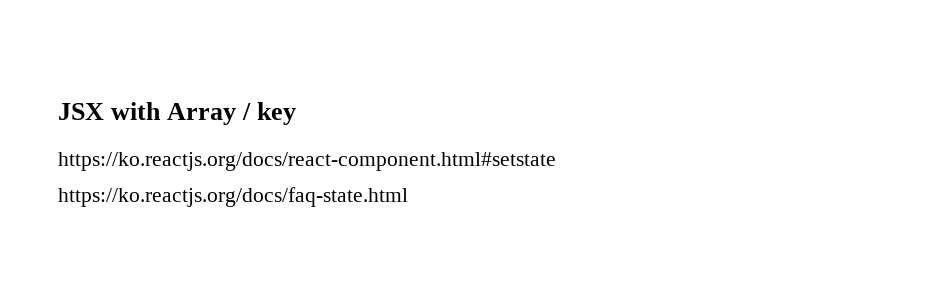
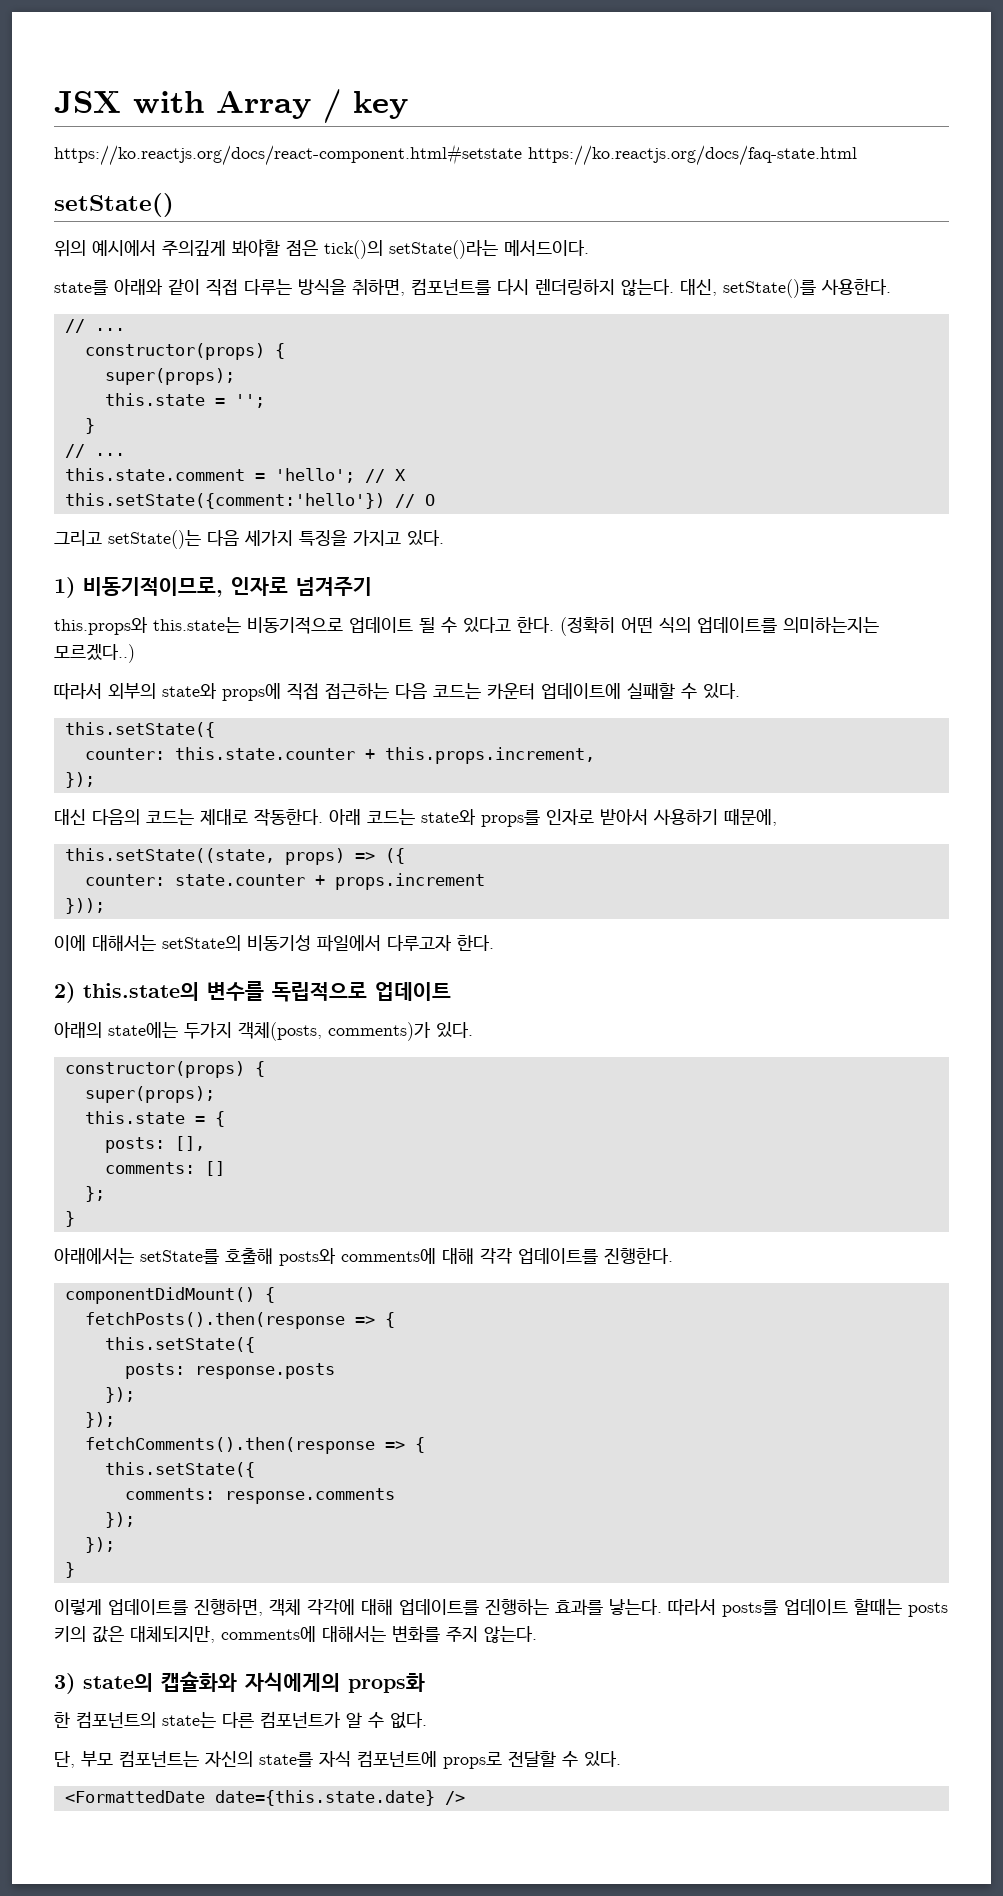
+ setState()
+ 위의 예시에서 주의깊게 봐야할 점은 tick()의 setState()라는 메서드이다.
+ state를 아래와 같이 직접 다루는 방식을 취하면, 컴포넌트를 다시 렌더링하지 않는다. 대신, setState()를 사용한다.
+ // ...
+ constructor(props) {
+ super(props);
+ this.state = '';
+ }
+ // ...
+ this.state.comment = 'hello'; // X
+ this.setState({comment:'hello'}) // O
+ 그리고 setState()는 다음 세가지 특징을 가지고 있다.
+ 1) 비동기적이므로, 인자로 넘겨주기
+ this.props와 this.state는 비동기적으로 업데이트 될 수 있다고 한다. (정확히 어떤 식의 업데이트를 의미하는지는 모르겠다..)
+ 따라서 외부의 state와 props에 직접 접근하는 다음 코드는 카운터 업데이트에 실패할 수 있다.
+ this.setState({
+ counter: this.state.counter + this.props.increment,
+ });
+ 대신 다음의 코드는 제대로 작동한다. 아래 코드는 state와 props를 인자로 받아서 사용하기 때문에,
+ this.setState((state, props) => ({
+ counter: state.counter + props.increment
+ }));
+ 이에 대해서는 setState의 비동기성 파일에서 다루고자 한다.
+ 2) this.state의 변수를 독립적으로 업데이트
+ 아래의 state에는 두가지 객체(posts, comments)가 있다.
+ constructor(props) {
+ super(props);
+ this.state = {
+ posts: [],
+ comments: []
+ };
+ }
+ 아래에서는 setState를 호출해 posts와 comments에 대해 각각 업데이트를 진행한다.
+ componentDidMount() {
+ fetchPosts().then(response => {
+ this.setState({
+ posts: response.posts
+ });
+ });
+ fetchComments().then(response => {
+ this.setState({
+ comments: response.comments
+ });
+ });
+ }
+ 이렇게 업데이트를 진행하면, 객체 각각에 대해 업데이트를 진행하는 효과를 낳는다. 따라서 posts를 업데이트 할때는 posts 키의 값은 대체되지만, comments에 대해서는 변화를 주지 않는다.
+ 3) state의 캡슐화와 자식에게의 props화
+ 한 컴포넌트의 state는 다른 컴포넌트가 알 수 없다.
+ 단, 부모 컴포넌트는 자신의 state를 자식 컴포넌트에 props로 전달할 수 있다.
+ <FormattedDate date={this.state.date} />

